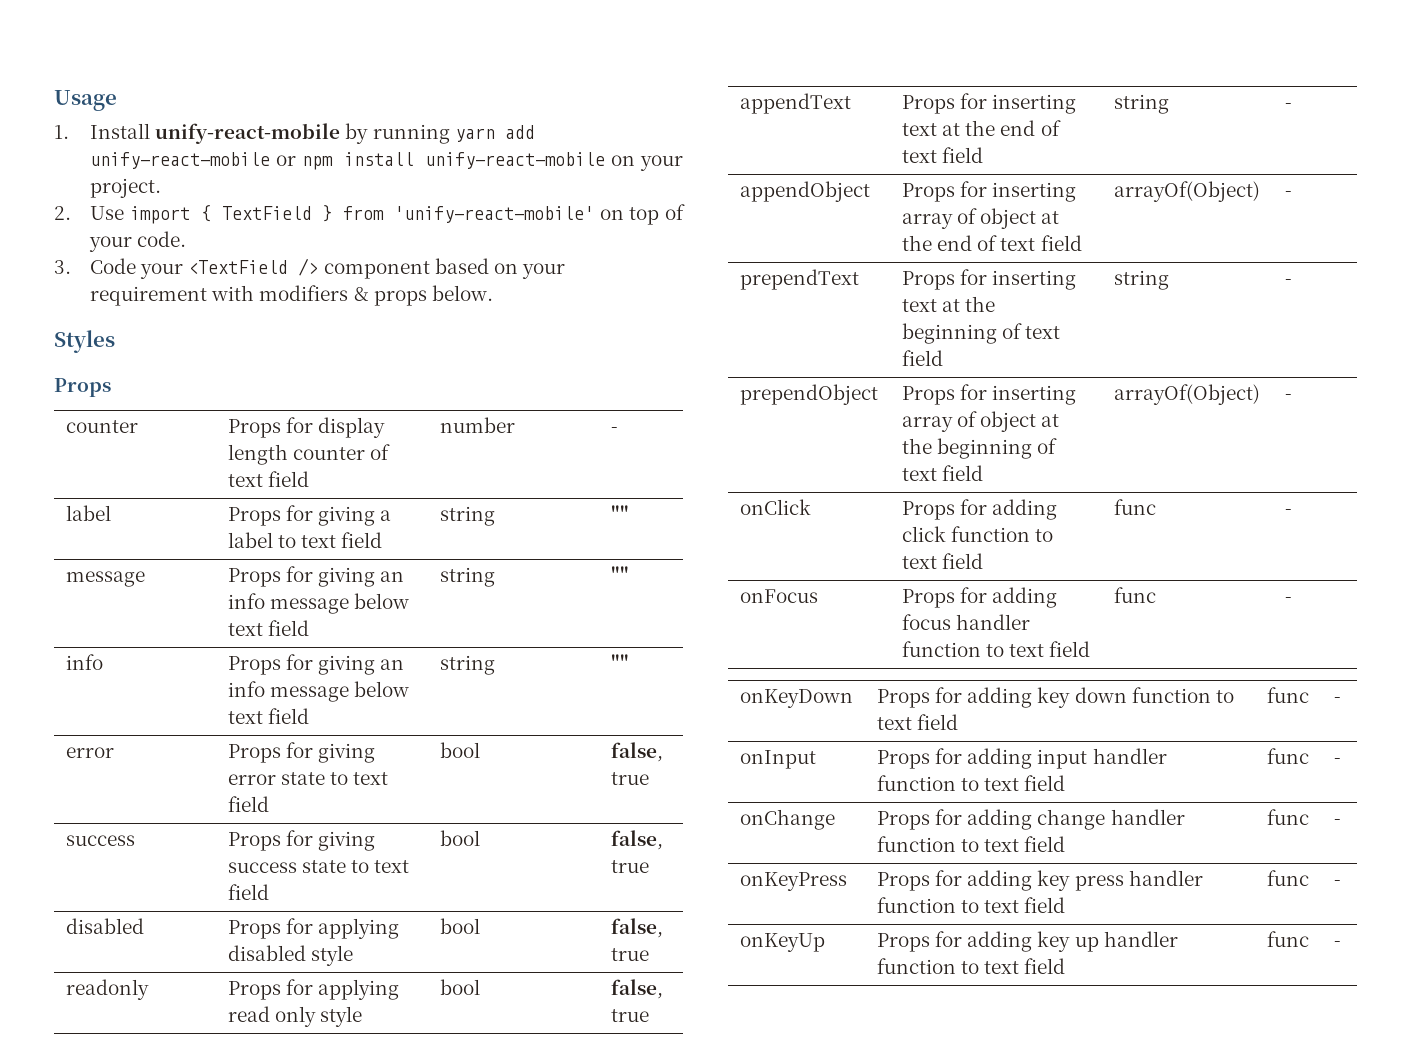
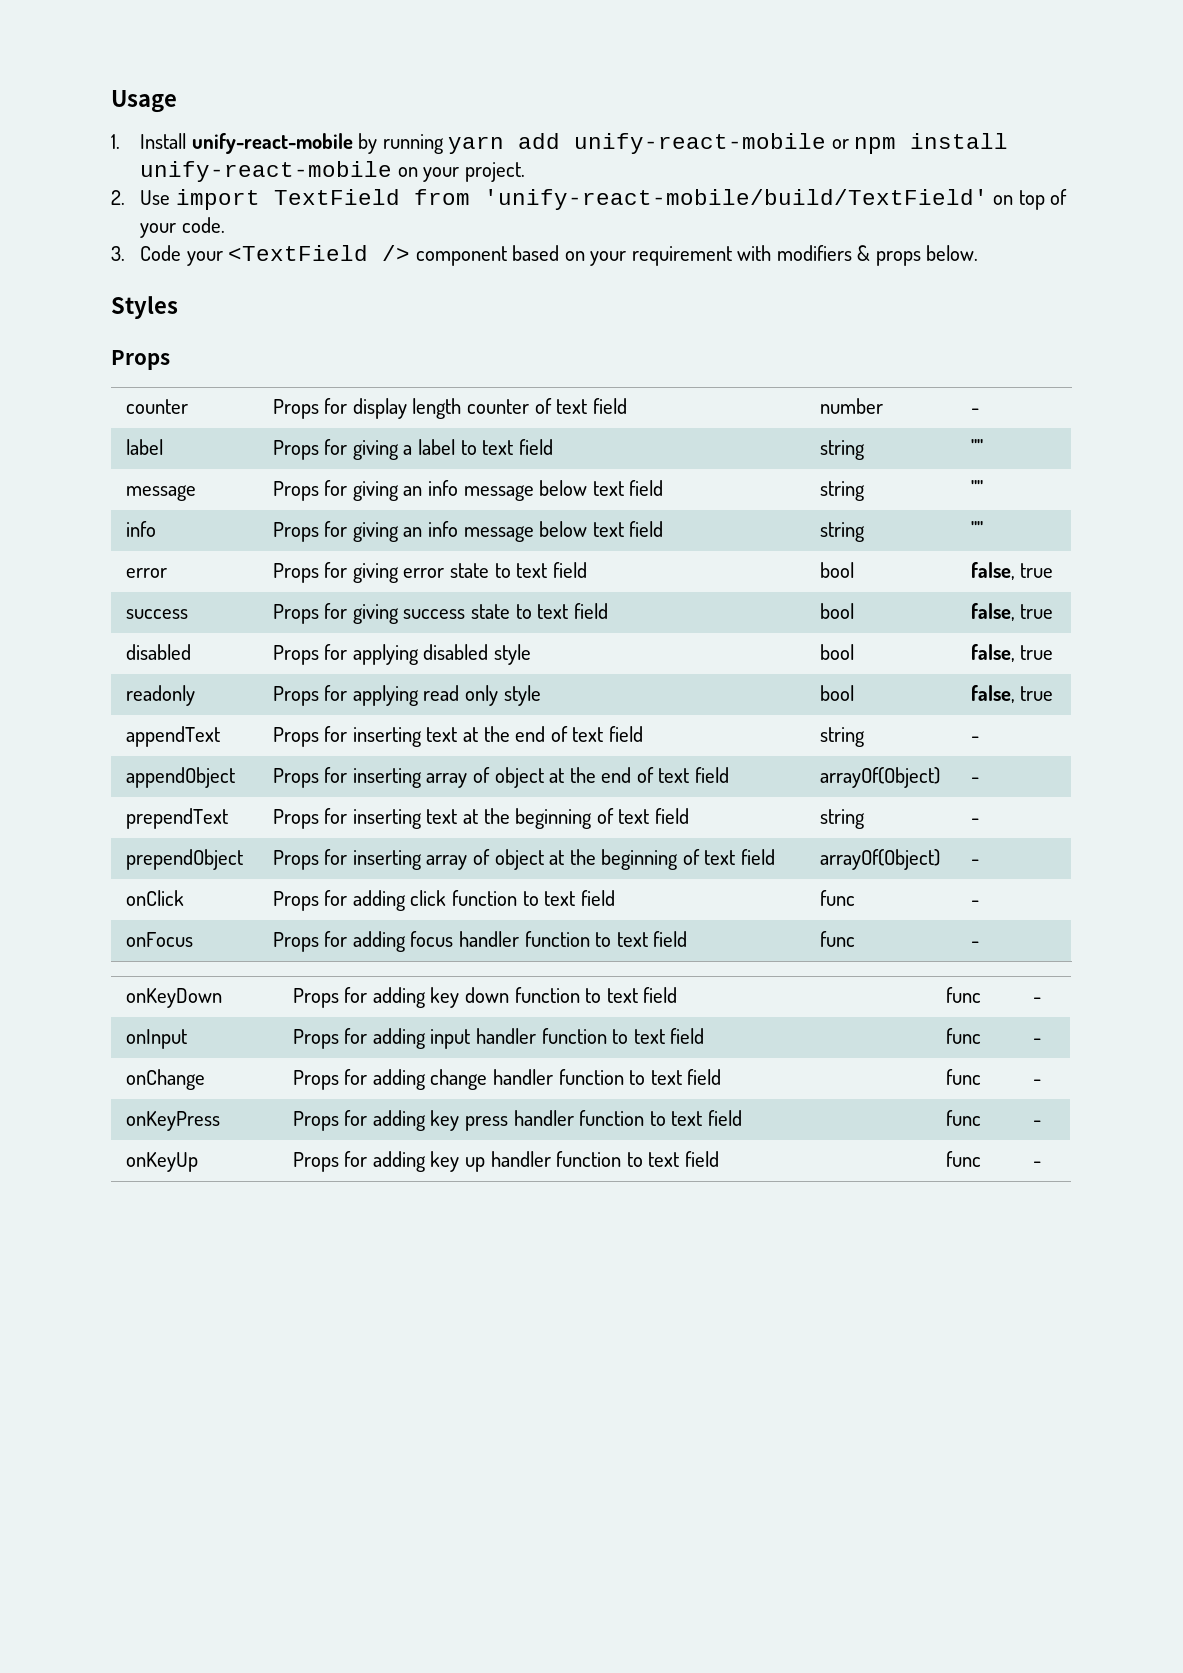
- 2. Use import { TextField } from 'unify-react-mobile' on top of your code.
+ 2. Use import TextField from 'unify-react-mobile/build/TextField' on top of your code.

